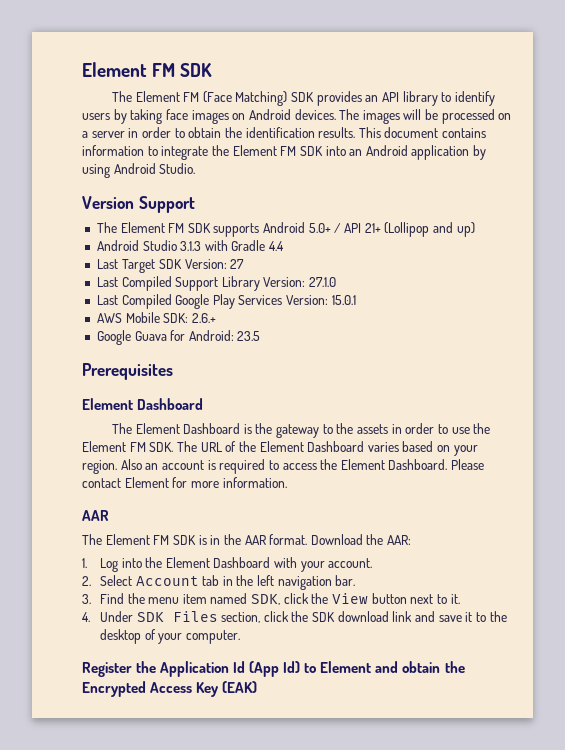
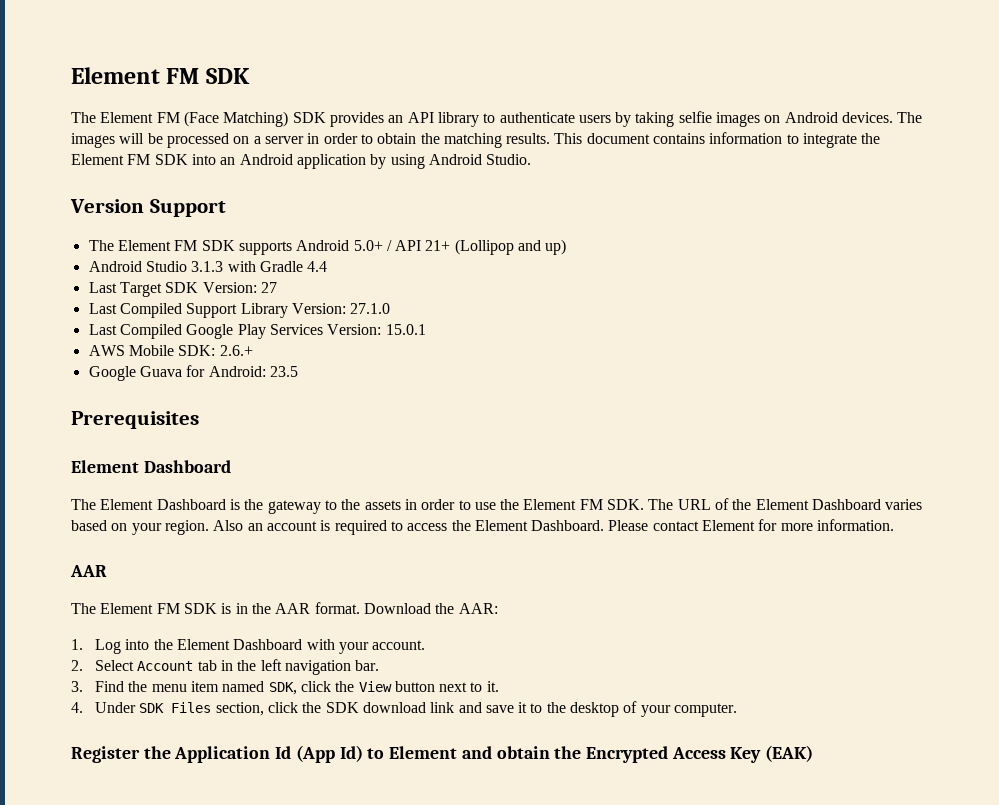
- The Element FM (Face Matching) SDK provides an API library to identify users by taking face images on Android devices.
+ The Element FM (Face Matching) SDK provides an API library to authenticate users by taking selfie images on Android devices.
- The images will be processed on a server in order to obtain the identification results.
+ The images will be processed on a server in order to obtain the matching results.

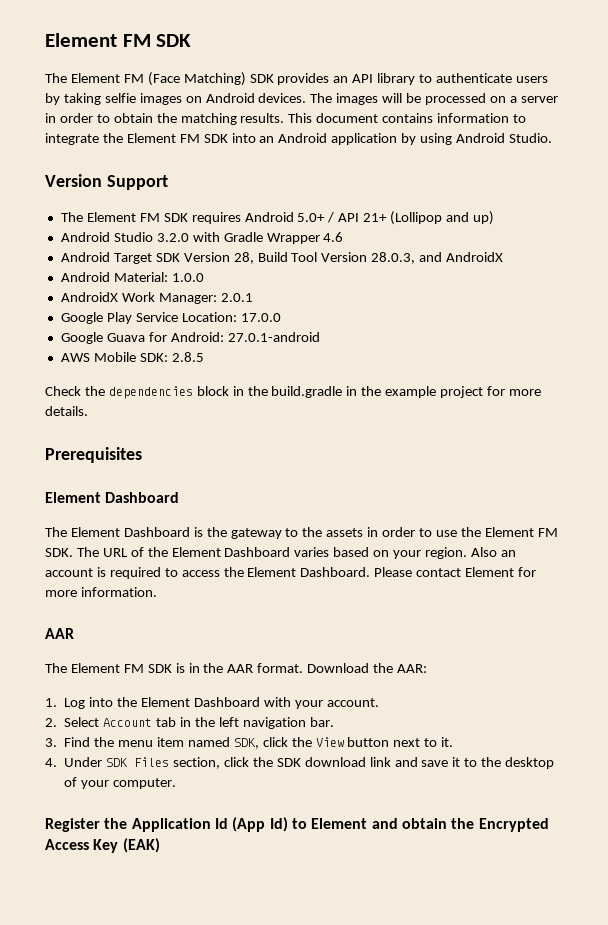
- The Element FM SDK supports Android 5.0+ / API 21+ (Lollipop and up)
+ The Element FM SDK requires Android 5.0+ / API 21+ (Lollipop and up)
- Android Studio 3.1.3 with Gradle 4.4
- Last Target SDK Version: 27
- Last Compiled Support Library Version: 27.1.0
- Last Compiled Google Play Services Version: 15.0.1
- AWS Mobile SDK: 2.6.+
- Google Guava for Android: 23.5
+ Android Studio 3.2.0 with Gradle Wrapper 4.6
+ Android Target SDK Version 28, Build Tool Version 28.0.3, and AndroidX
+ Android Material: 1.0.0
+ AndroidX Work Manager: 2.0.1
+ Google Play Service Location: 17.0.0
+ Google Guava for Android: 27.0.1-android
+ AWS Mobile SDK: 2.8.5
+ Check the dependencies block in the build.gradle in the example project for more details.

